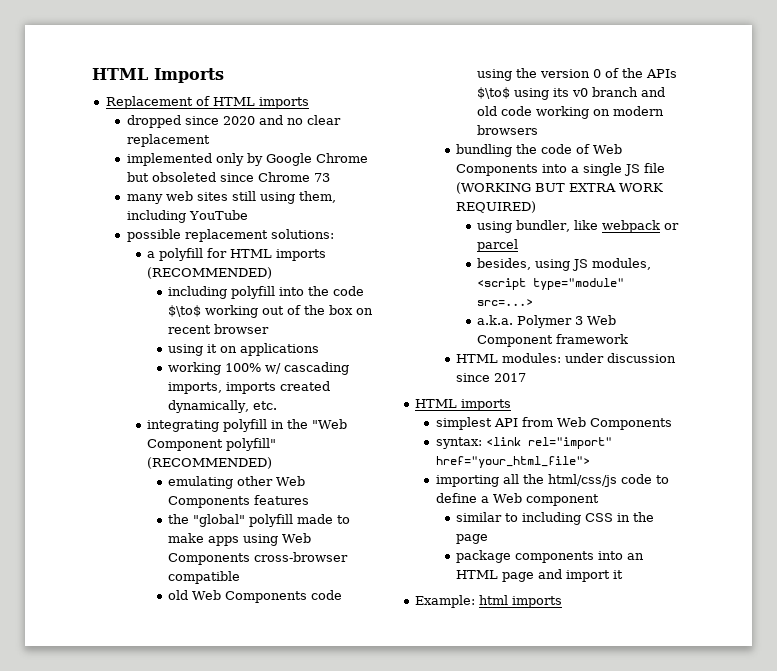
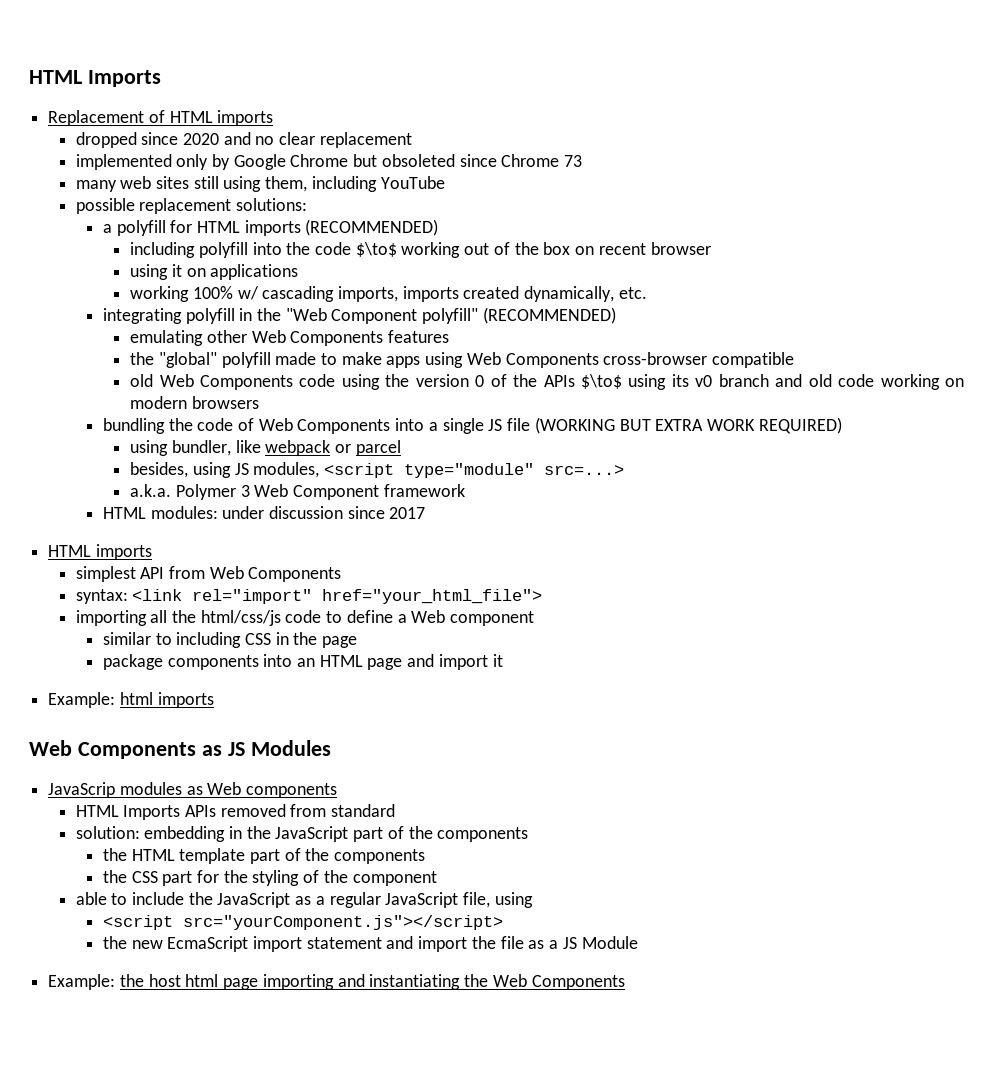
+ Web Components as JS Modules
+ JavaScrip modules as Web components
+ HTML Imports APIs removed from standard
+ solution: embedding in the JavaScript part of the components
+ the HTML template part of the components
+ the CSS part for the styling of the component
+ able to include the JavaScript as a regular JavaScript file, using
+ <script src="yourComponent.js"></script>
+ the new EcmaScript import statement and import the file as a JS Module
+ Example: the host html page importing and instantiating the Web Components

